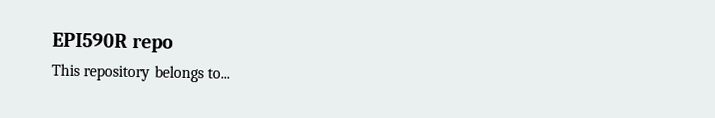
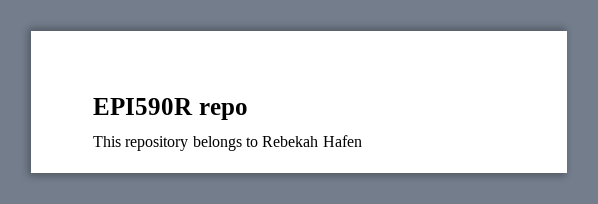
- This repository belongs to...
+ This repository belongs to Rebekah Hafen

